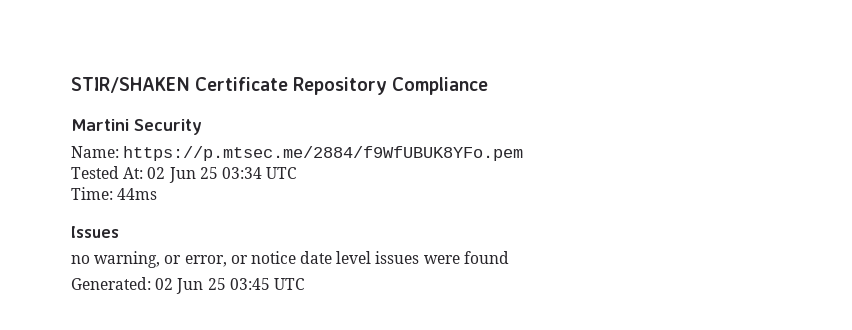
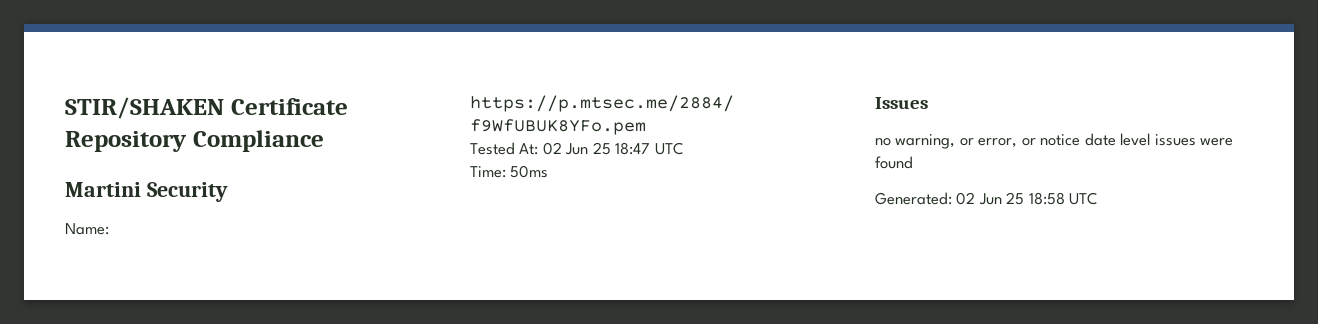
- Tested At: 02 Jun 25 03:34 UTC
+ Tested At: 02 Jun 25 18:47 UTC
- Time: 44ms
+ Time: 50ms
- Generated: 02 Jun 25 03:45 UTC
+ Generated: 02 Jun 25 18:58 UTC

